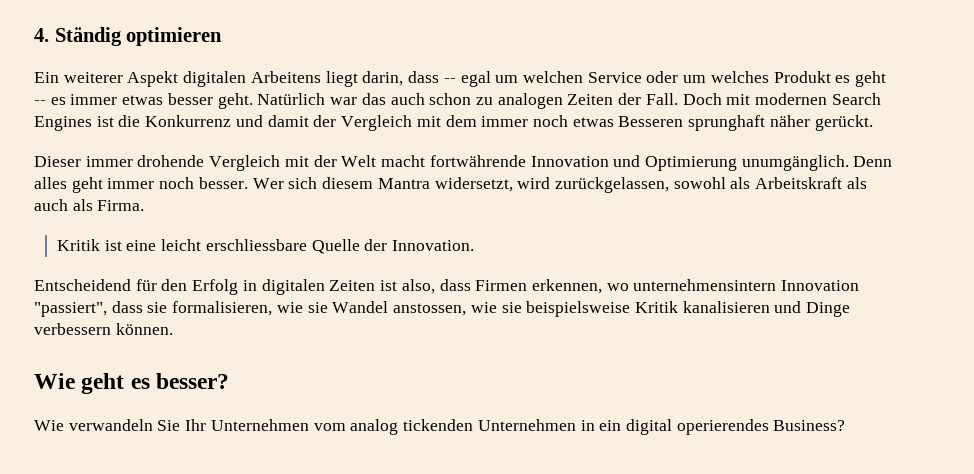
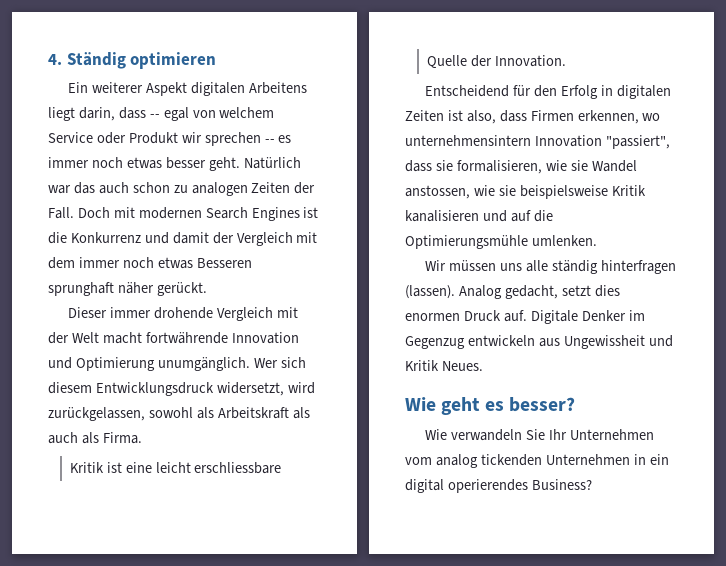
- Ein weiterer Aspekt digitalen Arbeitens liegt darin, dass -- egal um welchen Service oder um welches Produkt es geht -- es immer etwas besser geht.
+ Ein weiterer Aspekt digitalen Arbeitens liegt darin, dass -- egal von welchem Service oder Produkt wir sprechen -- es immer noch etwas besser geht.
- Denn alles geht immer noch besser.
- Wer sich diesem Mantra widersetzt, wird zurückgelassen, sowohl als Arbeitskraft als auch als Firma.
+ Wer sich diesem Entwicklungsdruck widersetzt, wird zurückgelassen, sowohl als Arbeitskraft als auch als Firma.
- Entscheidend für den Erfolg in digitalen Zeiten ist also, dass Firmen erkennen, wo unternehmensintern Innovation "passiert", dass sie formalisieren, wie sie Wandel anstossen, wie sie beispielsweise Kritik kanalisieren und Dinge verbessern können.
+ Entscheidend für den Erfolg in digitalen Zeiten ist also, dass Firmen erkennen, wo unternehmensintern Innovation "passiert", dass sie formalisieren, wie sie Wandel anstossen, wie sie beispielsweise Kritik kanalisieren und auf die Optimierungsmühle umlenken.
+ Wir müssen uns alle ständig hinterfragen (lassen). Analog gedacht, setzt dies enormen Druck auf. Digitale Denker im Gegenzug entwickeln aus Ungewissheit und Kritik Neues.

